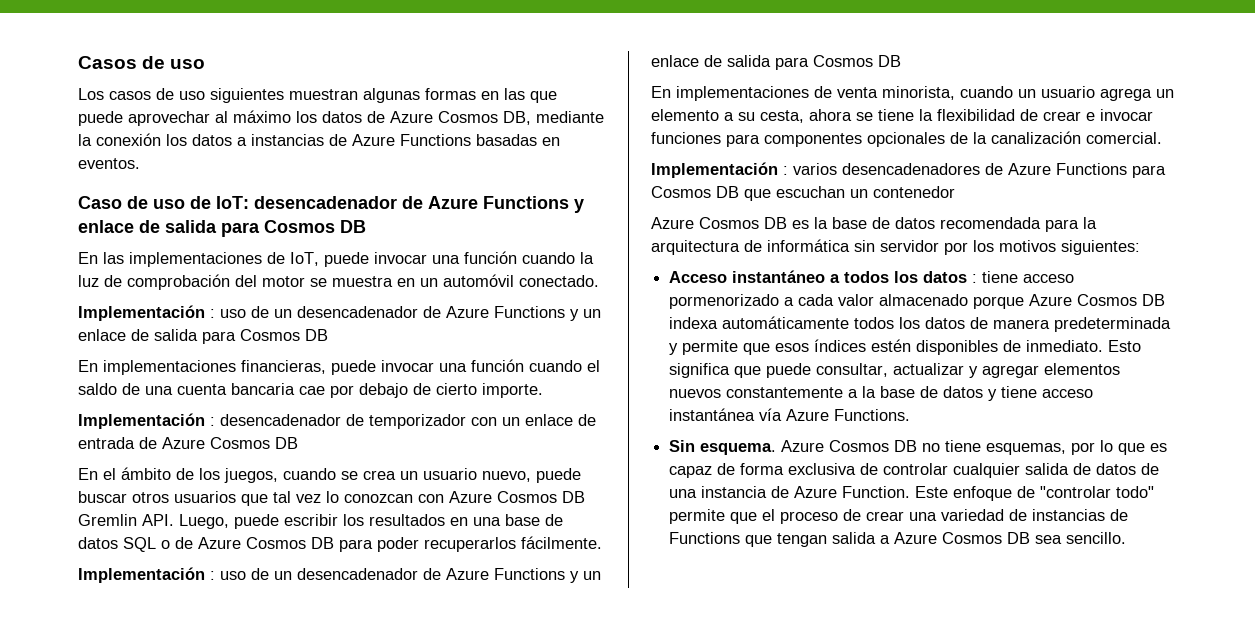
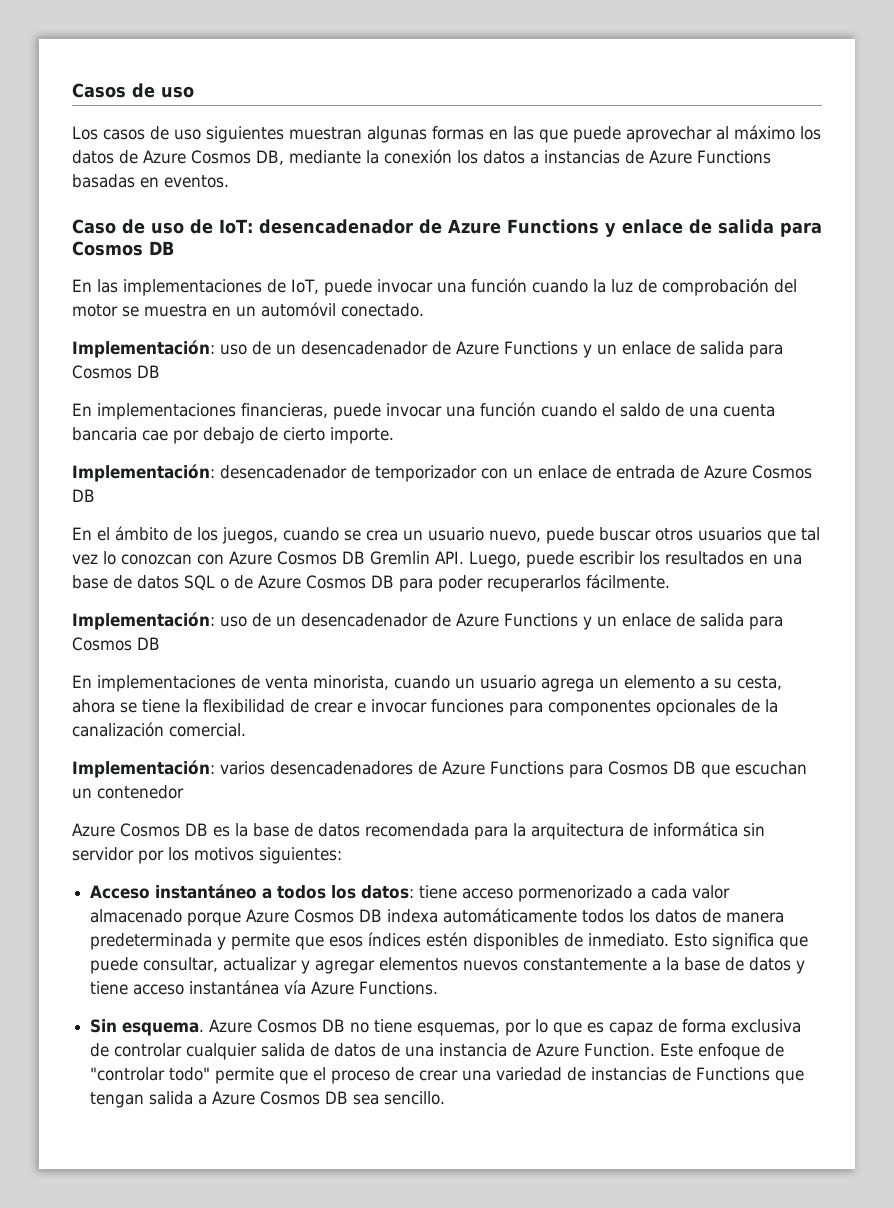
  En las implementaciones de IoT, puede invocar una función cuando la luz de comprobación del motor se muestra en un automóvil conectado.
- Implementación : uso de un desencadenador de Azure Functions y un enlace de salida para Cosmos DB
+ Implementación: uso de un desencadenador de Azure Functions y un enlace de salida para Cosmos DB
- Implementación : desencadenador de temporizador con un enlace de entrada de Azure Cosmos DB
+ Implementación: desencadenador de temporizador con un enlace de entrada de Azure Cosmos DB
  En el ámbito de los juegos, cuando se crea un usuario nuevo, puede buscar otros usuarios que tal vez lo conozcan con Azure Cosmos DB Gremlin API. Luego, puede escribir los resultados en una base de datos SQL o de Azure Cosmos DB para poder recuperarlos fácilmente.
- Implementación :
+ Implementación:
- Implementación : varios desencadenadores de Azure Functions para Cosmos DB que escuchan un contenedor
+ Implementación: varios desencadenadores de Azure Functions para Cosmos DB que escuchan un contenedor
- Acceso instantáneo a todos los datos : tiene acceso pormenorizado a cada valor almacenado porque Azure Cosmos DB indexa automáticamente todos los datos de manera predeterminada y permite que esos índices estén disponibles de inmediato.
+ Acceso instantáneo a todos los datos: tiene acceso pormenorizado a cada valor almacenado porque Azure Cosmos DB indexa automáticamente todos los datos de manera predeterminada y permite que esos índices estén disponibles de inmediato.

